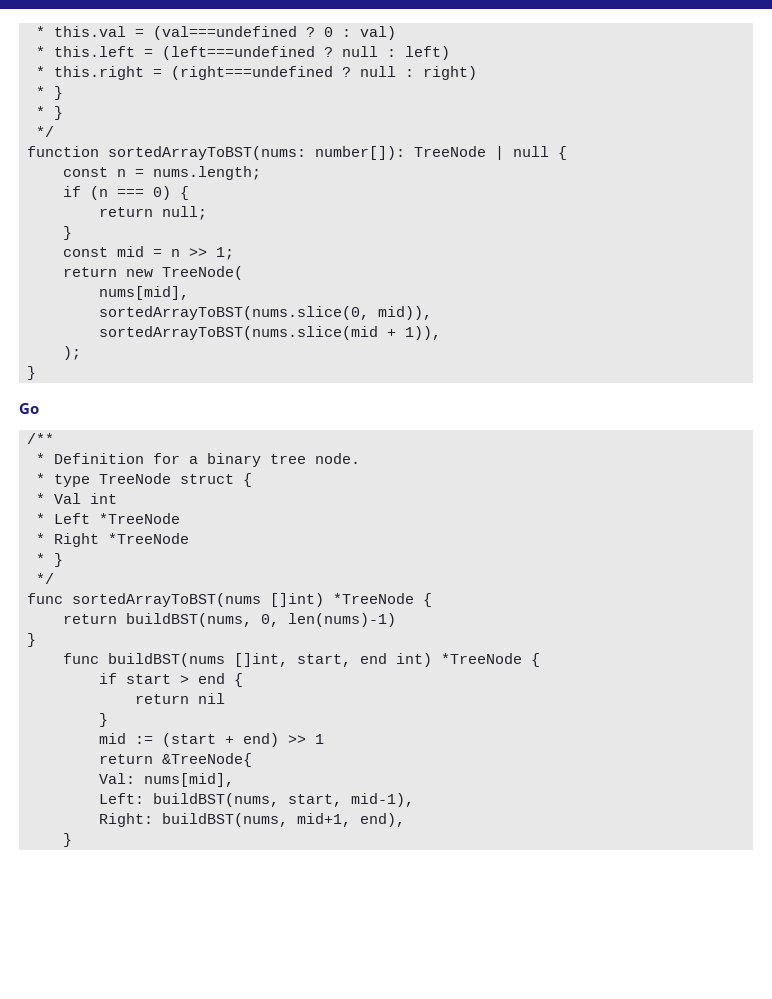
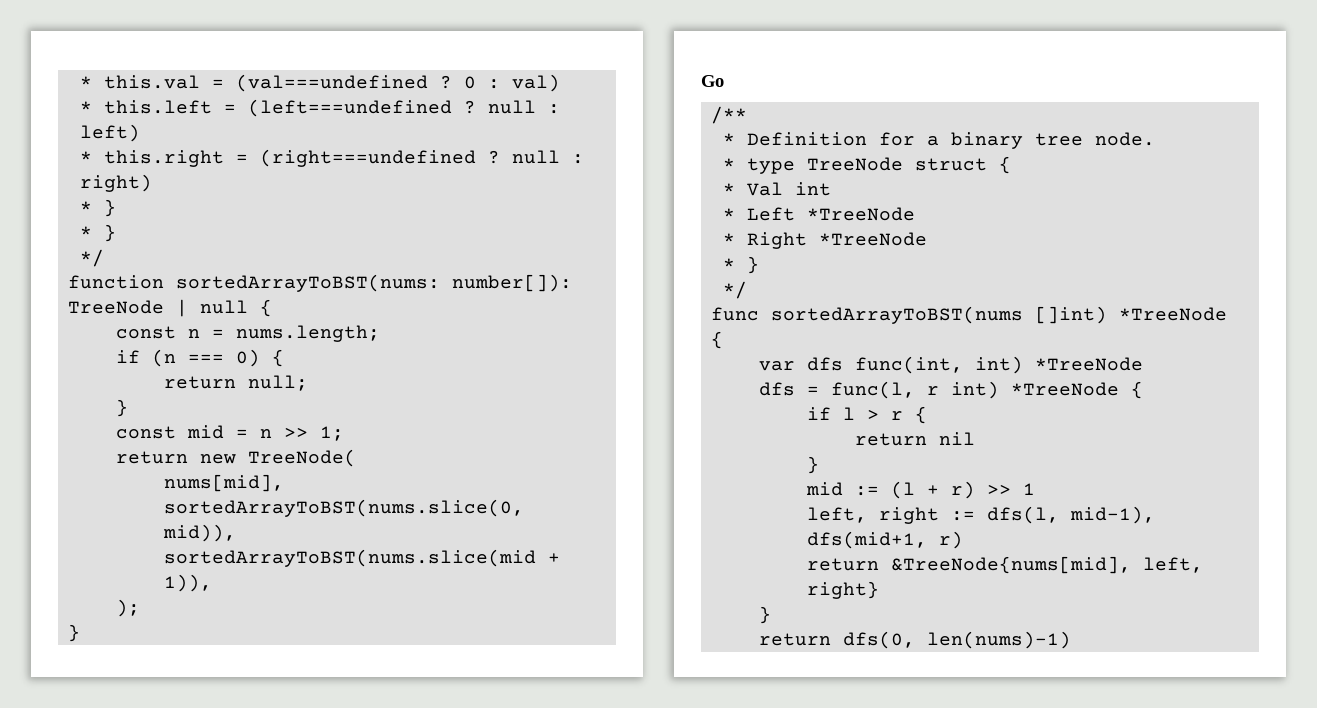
- return buildBST(nums, 0, len(nums)-1)
- }
- func buildBST(nums []int, start, end int) *TreeNode {
+ var dfs func(int, int) *TreeNode
+ dfs = func(l, r int) *TreeNode {
- if start > end {
+ if l > r {
- mid := (start + end) >> 1
+ mid := (l + r) >> 1
- return &TreeNode{
- Val: nums[mid],
- Left: buildBST(nums, start, mid-1),
- Right: buildBST(nums, mid+1, end),
+ left, right := dfs(l, mid-1), dfs(mid+1, r)
+ return &TreeNode{nums[mid], left, right}
  }
+ return dfs(0, len(nums)-1)

